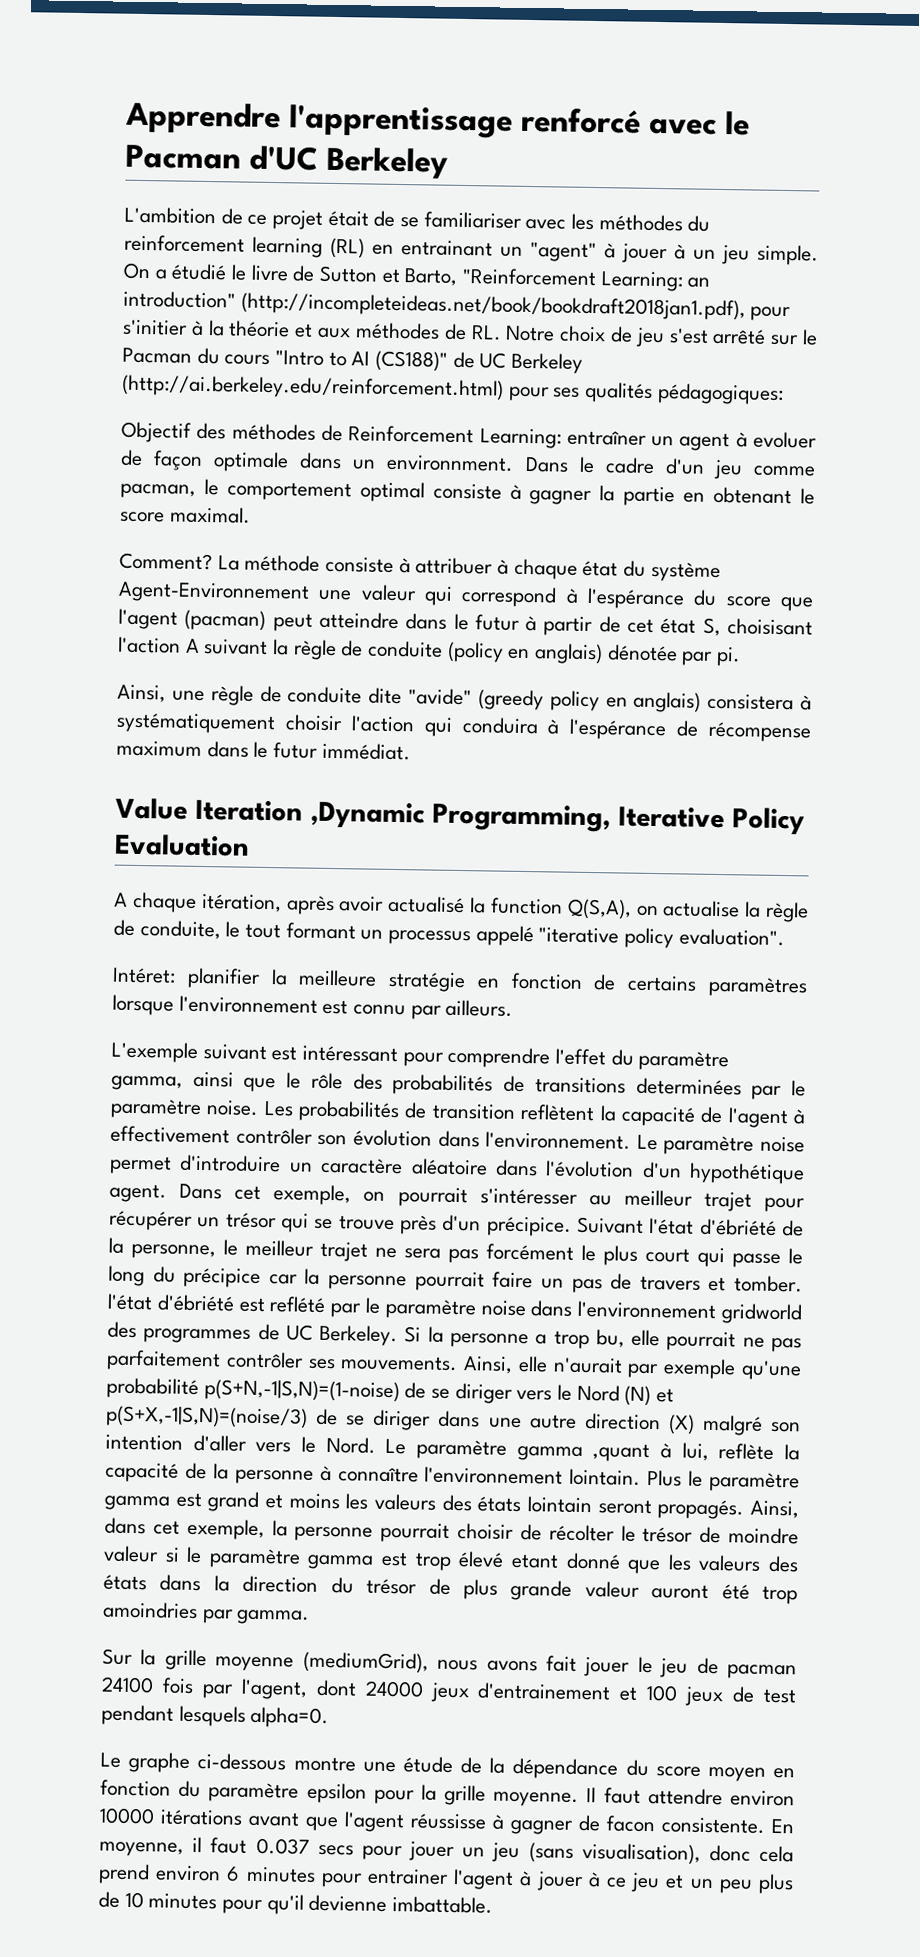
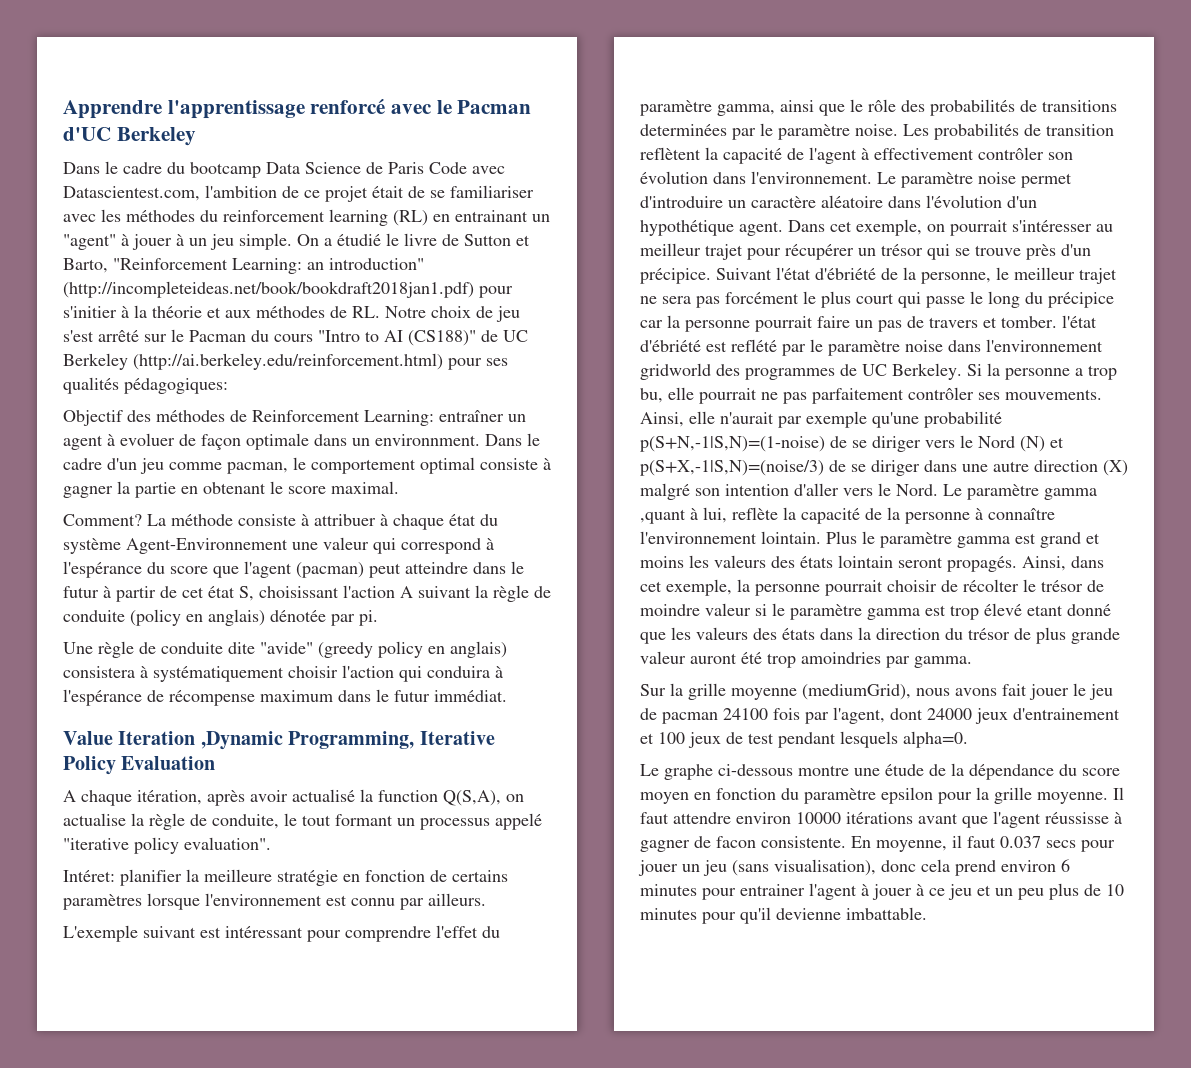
- L'ambition de ce projet était de se familiariser avec les méthodes du reinforcement learning (RL) en entrainant un "agent" à jouer à un jeu simple.
+ Dans le cadre du bootcamp Data Science de Paris Code avec Datascientest.com, l'ambition de ce projet était de se familiariser avec les méthodes du reinforcement learning (RL) en entrainant un "agent" à jouer à un jeu simple.
- On a étudié le livre de Sutton et Barto, "Reinforcement Learning: an introduction" (http://incompleteideas.net/book/bookdraft2018jan1.pdf), pour s'initier à la théorie et aux méthodes de RL. Notre choix de jeu s'est arrêté sur le Pacman du cours "Intro to AI (CS188)" de UC Berkeley (http://ai.berkeley.edu/reinforcement.html) pour ses qualités pédagogiques:
+ On a étudié le livre de Sutton et Barto, "Reinforcement Learning: an introduction" (http://incompleteideas.net/book/bookdraft2018jan1.pdf) pour s'initier à la théorie et aux méthodes de RL. Notre choix de jeu s'est arrêté sur le Pacman du cours "Intro to AI (CS188)" de UC Berkeley (http://ai.berkeley.edu/reinforcement.html) pour ses qualités pédagogiques:
- La méthode consiste à attribuer à chaque état du système Agent-Environnement une valeur qui correspond à l'espérance du score que l'agent (pacman) peut atteindre dans le futur à partir de cet état S, choisisant l'action A suivant la règle de conduite (policy en anglais) dénotée par pi.
+ La méthode consiste à attribuer à chaque état du système Agent-Environnement une valeur qui correspond à l'espérance du score que l'agent (pacman) peut atteindre dans le futur à partir de cet état S, choisissant l'action A suivant la règle de conduite (policy en anglais) dénotée par pi.
- Ainsi, une règle de conduite dite "avide" (greedy policy en anglais) consistera à systématiquement choisir l'action qui conduira à l'espérance de récompense maximum dans le futur immédiat.
+ Une règle de conduite dite "avide" (greedy policy en anglais) consistera à systématiquement choisir l'action qui conduira à l'espérance de récompense maximum dans le futur immédiat.

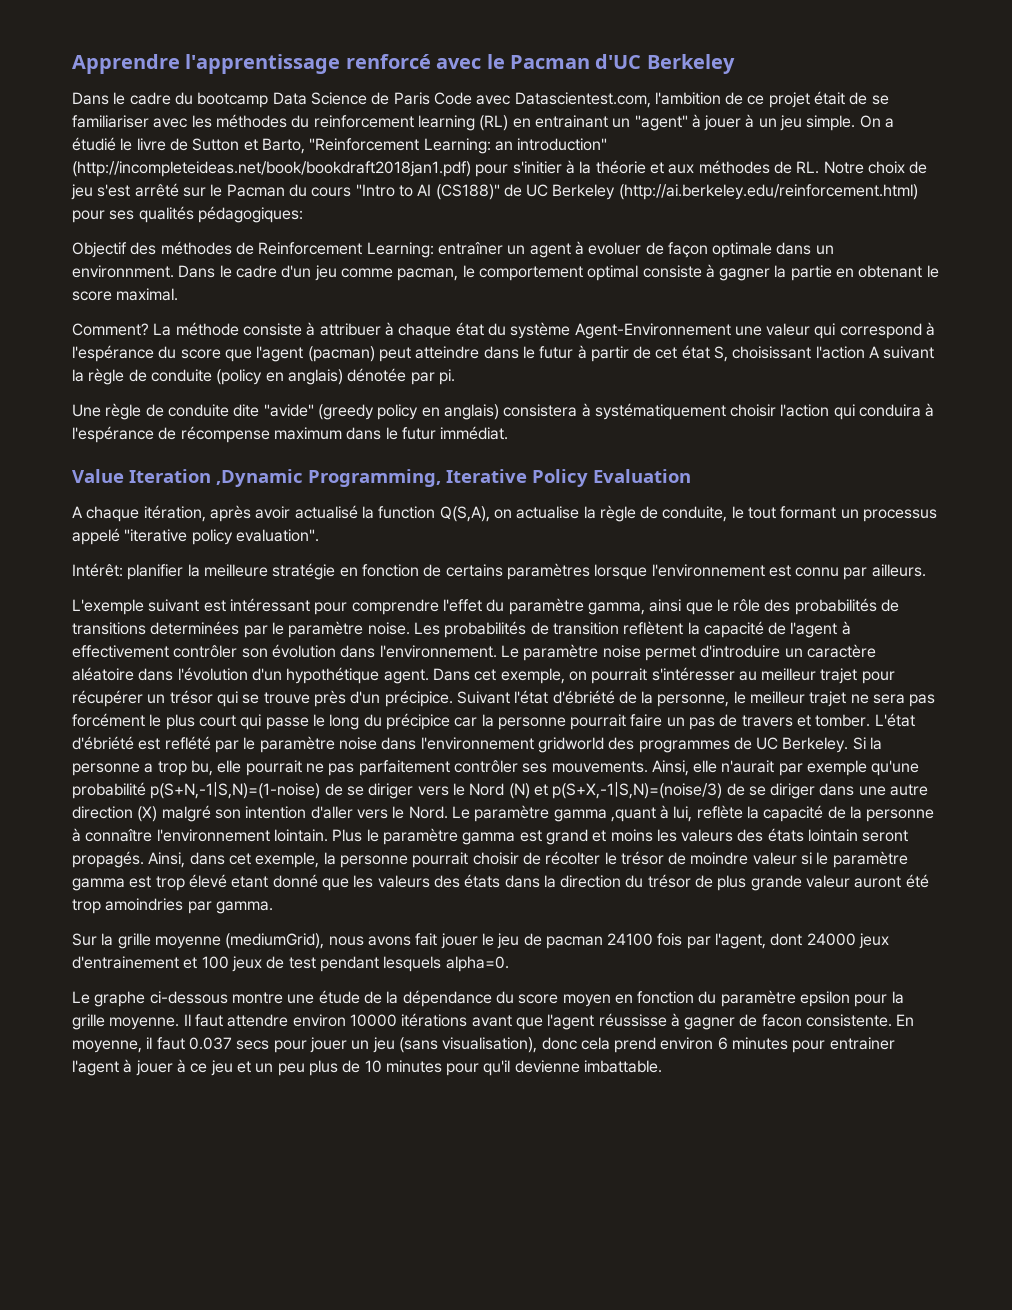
- Intéret: planifier la meilleure stratégie en fonction de certains paramètres lorsque l'environnement est connu par ailleurs.
+ Intérêt: planifier la meilleure stratégie en fonction de certains paramètres lorsque l'environnement est connu par ailleurs.
- Suivant l'état d'ébriété de la personne, le meilleur trajet ne sera pas forcément le plus court qui passe le long du précipice car la personne pourrait faire un pas de travers et tomber. l'état d'ébriété est reflété par le paramètre noise dans l'environnement gridworld des programmes de UC Berkeley.
+ Suivant l'état d'ébriété de la personne, le meilleur trajet ne sera pas forcément le plus court qui passe le long du précipice car la personne pourrait faire un pas de travers et tomber. L'état d'ébriété est reflété par le paramètre noise dans l'environnement gridworld des programmes de UC Berkeley.

